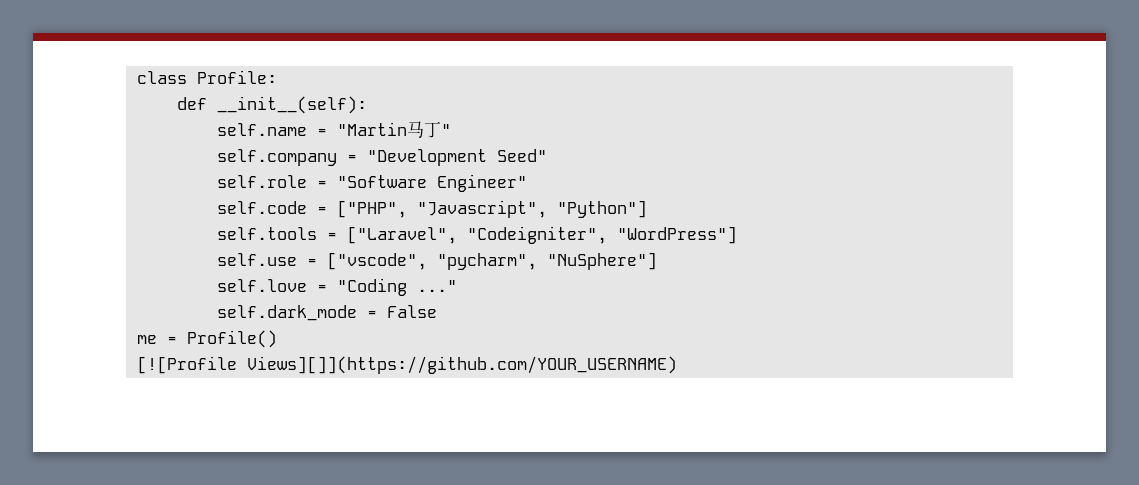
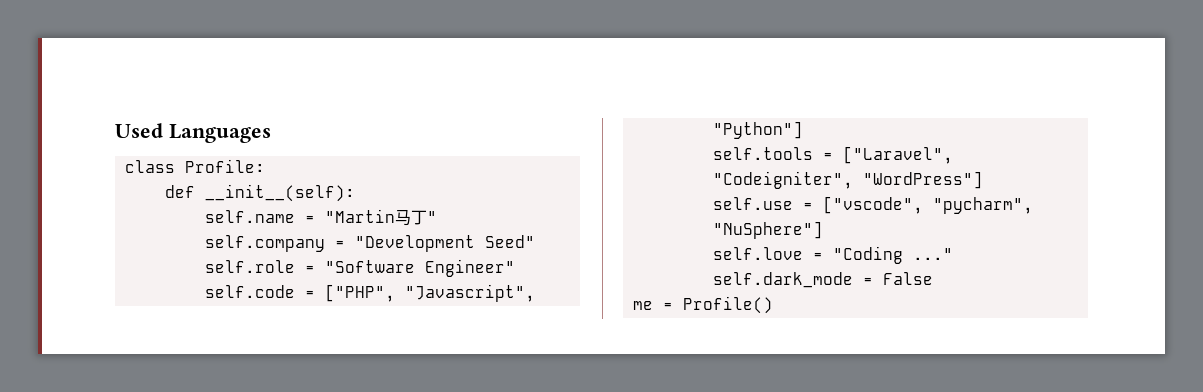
+ Used Languages
- [![Profile Views][]](https://github.com/YOUR_USERNAME)

